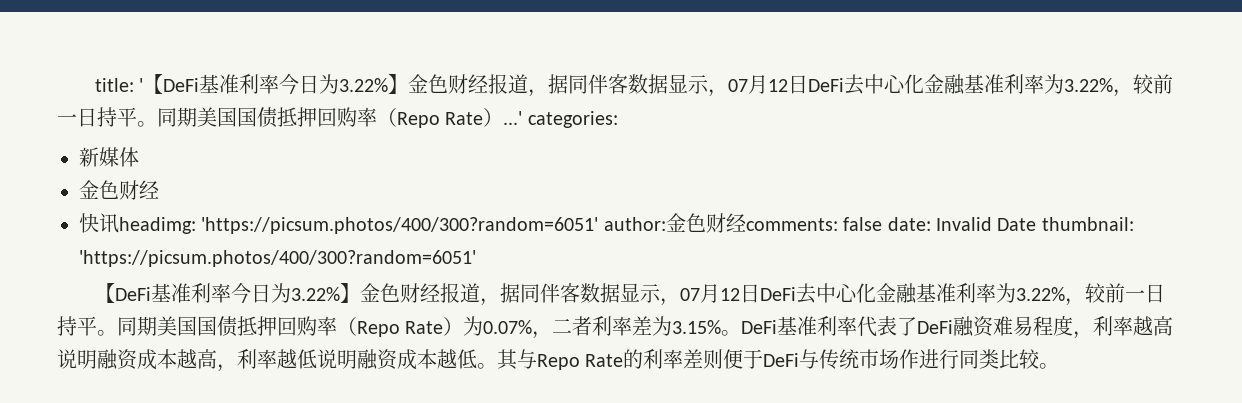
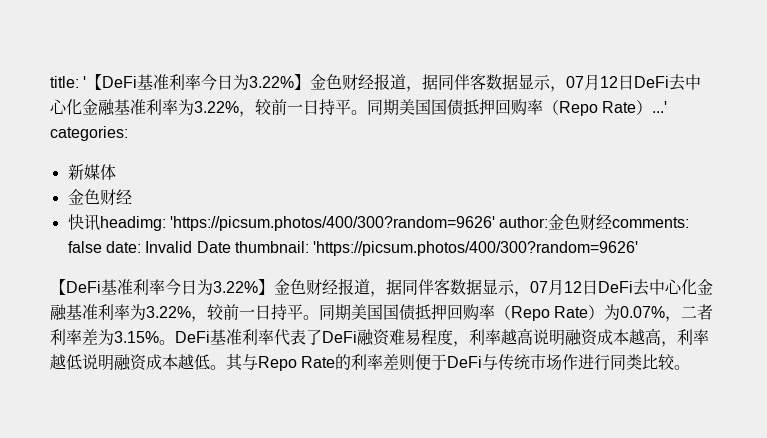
- 快讯headimg: 'https://picsum.photos/400/300?random=6051' author:金色财经comments: false date: Invalid Date thumbnail: 'https://picsum.photos/400/300?random=6051'
+ 快讯headimg: 'https://picsum.photos/400/300?random=9626' author:金色财经comments: false date: Invalid Date thumbnail: 'https://picsum.photos/400/300?random=9626'

